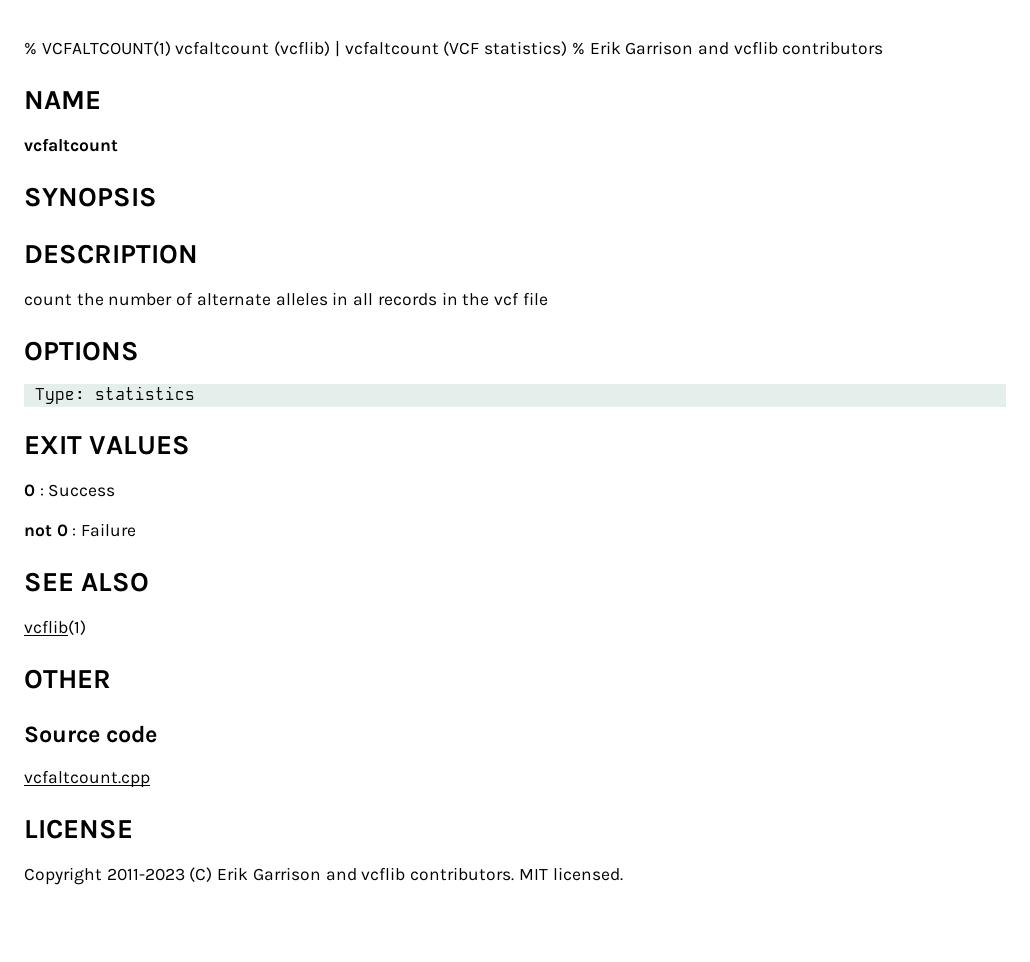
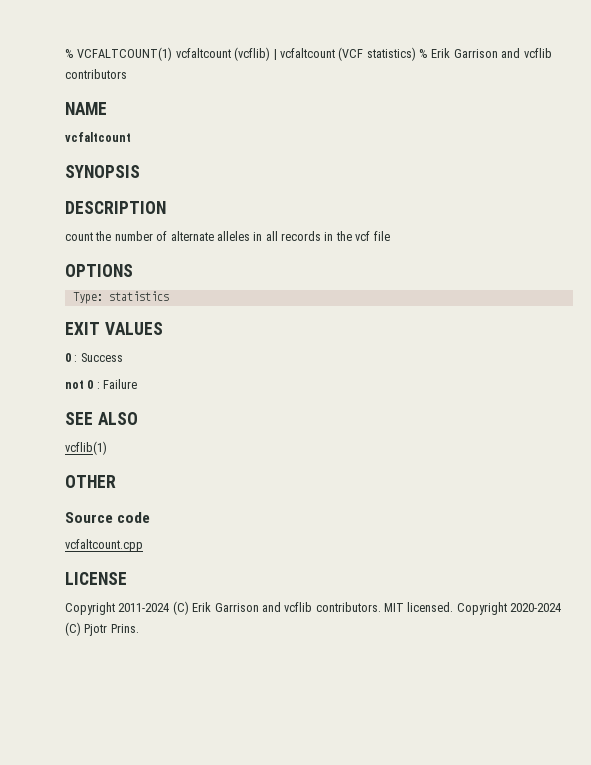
- Copyright 2011-2023 (C) Erik Garrison and vcflib contributors.
+ Copyright 2011-2024 (C) Erik Garrison and vcflib contributors.
+ Copyright 2020-2024 (C) Pjotr Prins.

